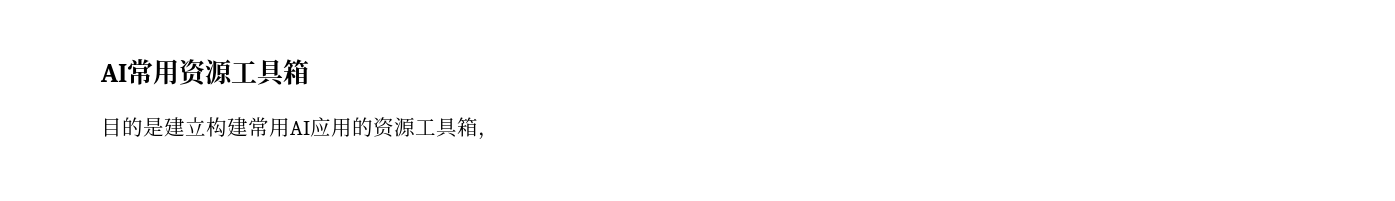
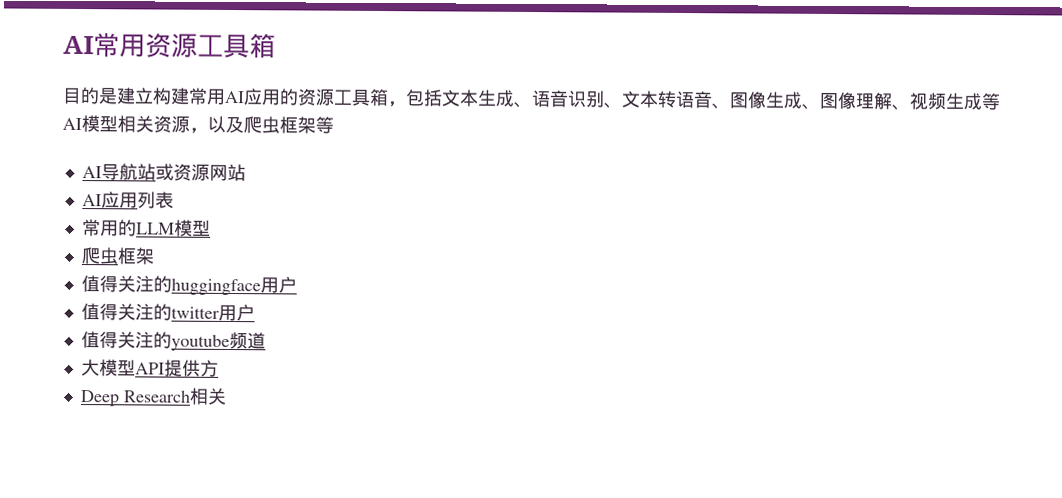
- 目的是建立构建常用AI应用的资源工具箱，
+ 目的是建立构建常用AI应用的资源工具箱，包括文本生成、语音识别、文本转语音、图像生成、图像理解、视频生成等AI模型相关资源，以及爬虫框架等
+ AI导航站或资源网站
+ AI应用列表
+ 常用的LLM模型
+ 爬虫框架
+ 值得关注的huggingface用户
+ 值得关注的twitter用户
+ 值得关注的youtube频道
+ 大模型API提供方
+ Deep Research相关

